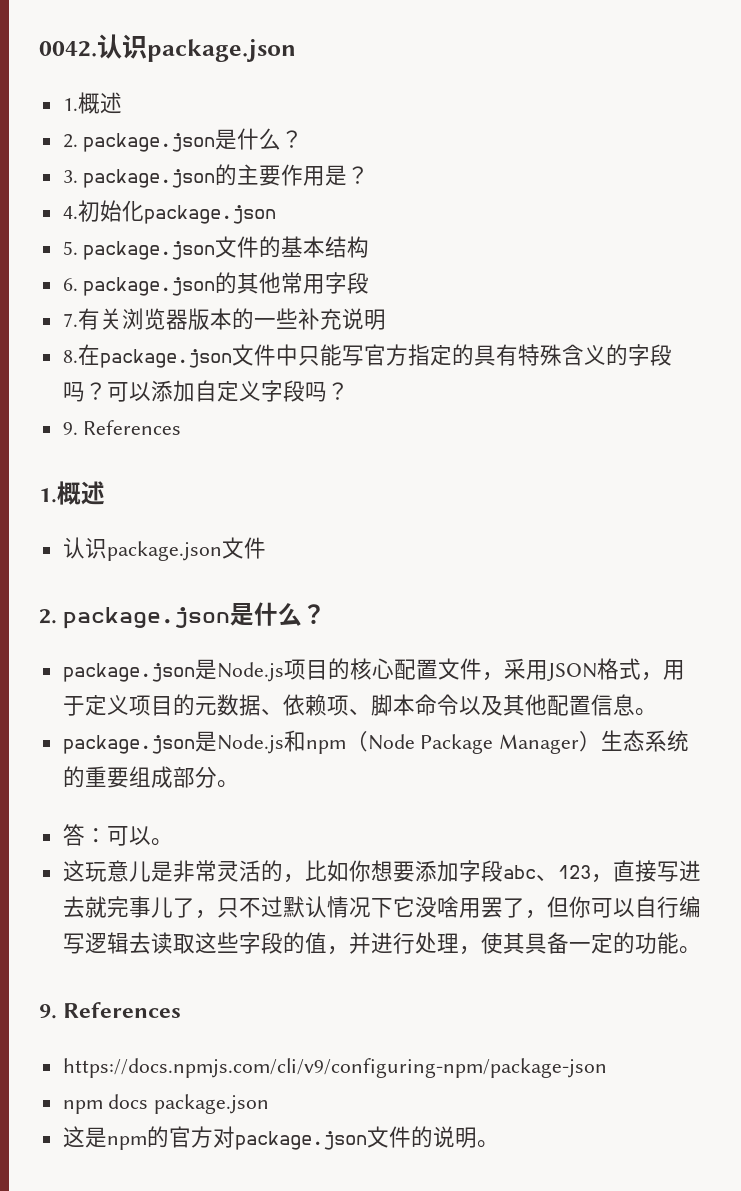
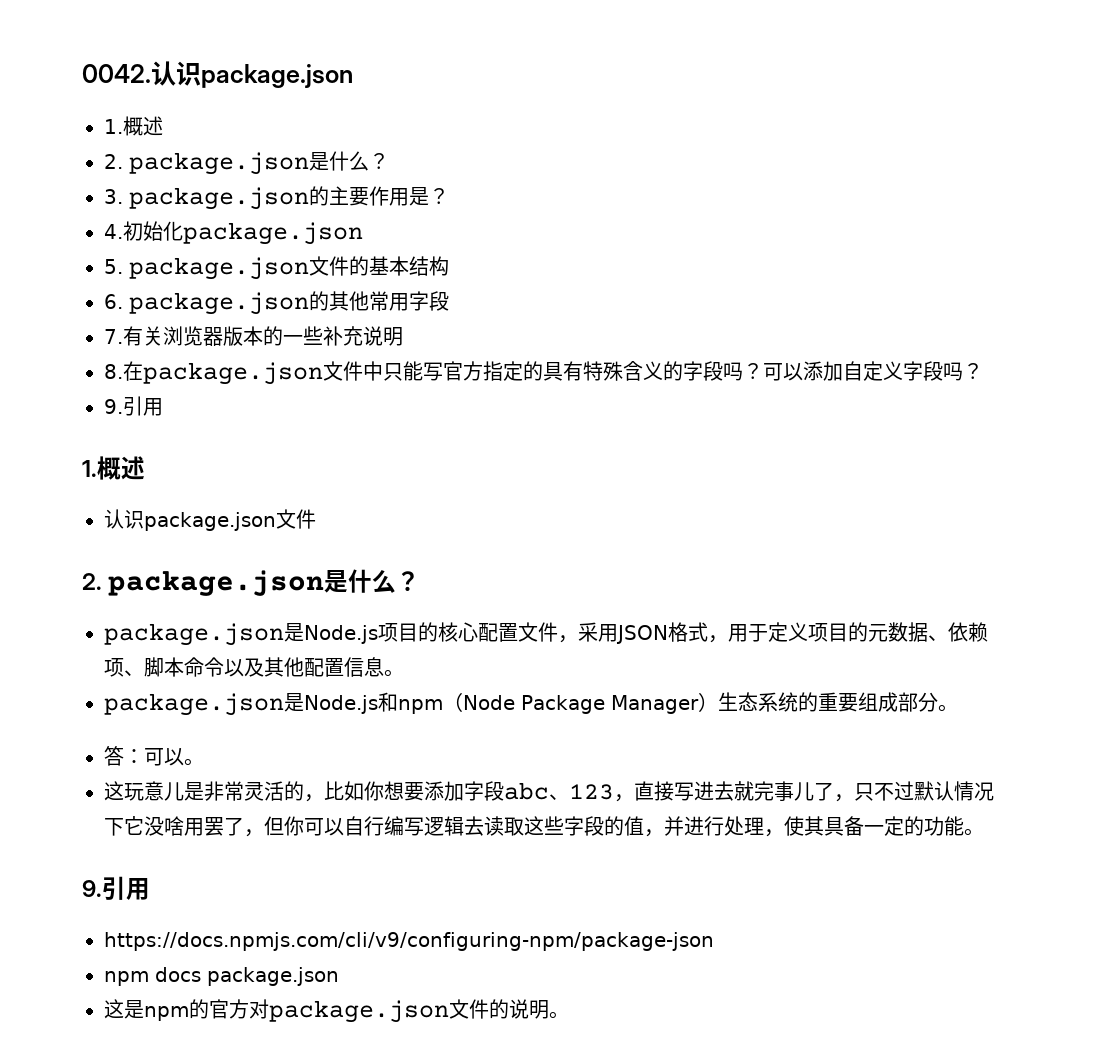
  可以添加自定义字段吗？
- 9. References
+ 9.引用
  这玩意儿是非常灵活的，比如你想要添加字段abc、123，直接写进去就完事儿了，只不过默认情况下它没啥用罢了，但你可以自行编写逻辑去读取这些字段的值，并进行处理，使其具备一定的功能。
- 9. References
+ 9.引用

